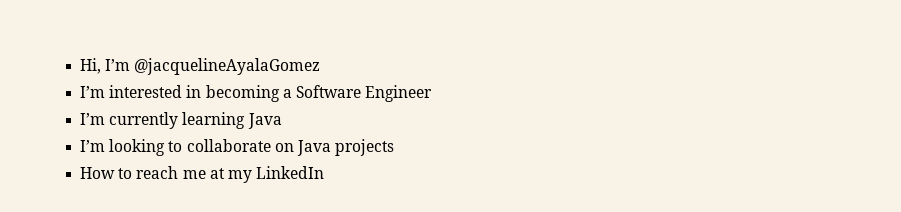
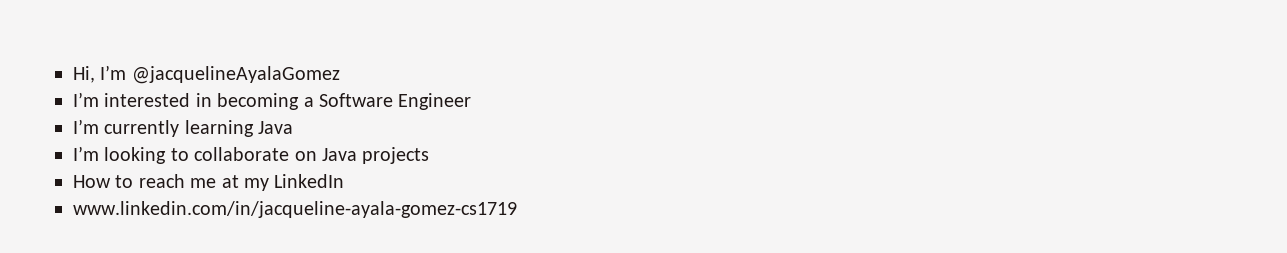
+ www.linkedin.com/in/jacqueline-ayala-gomez-cs1719

